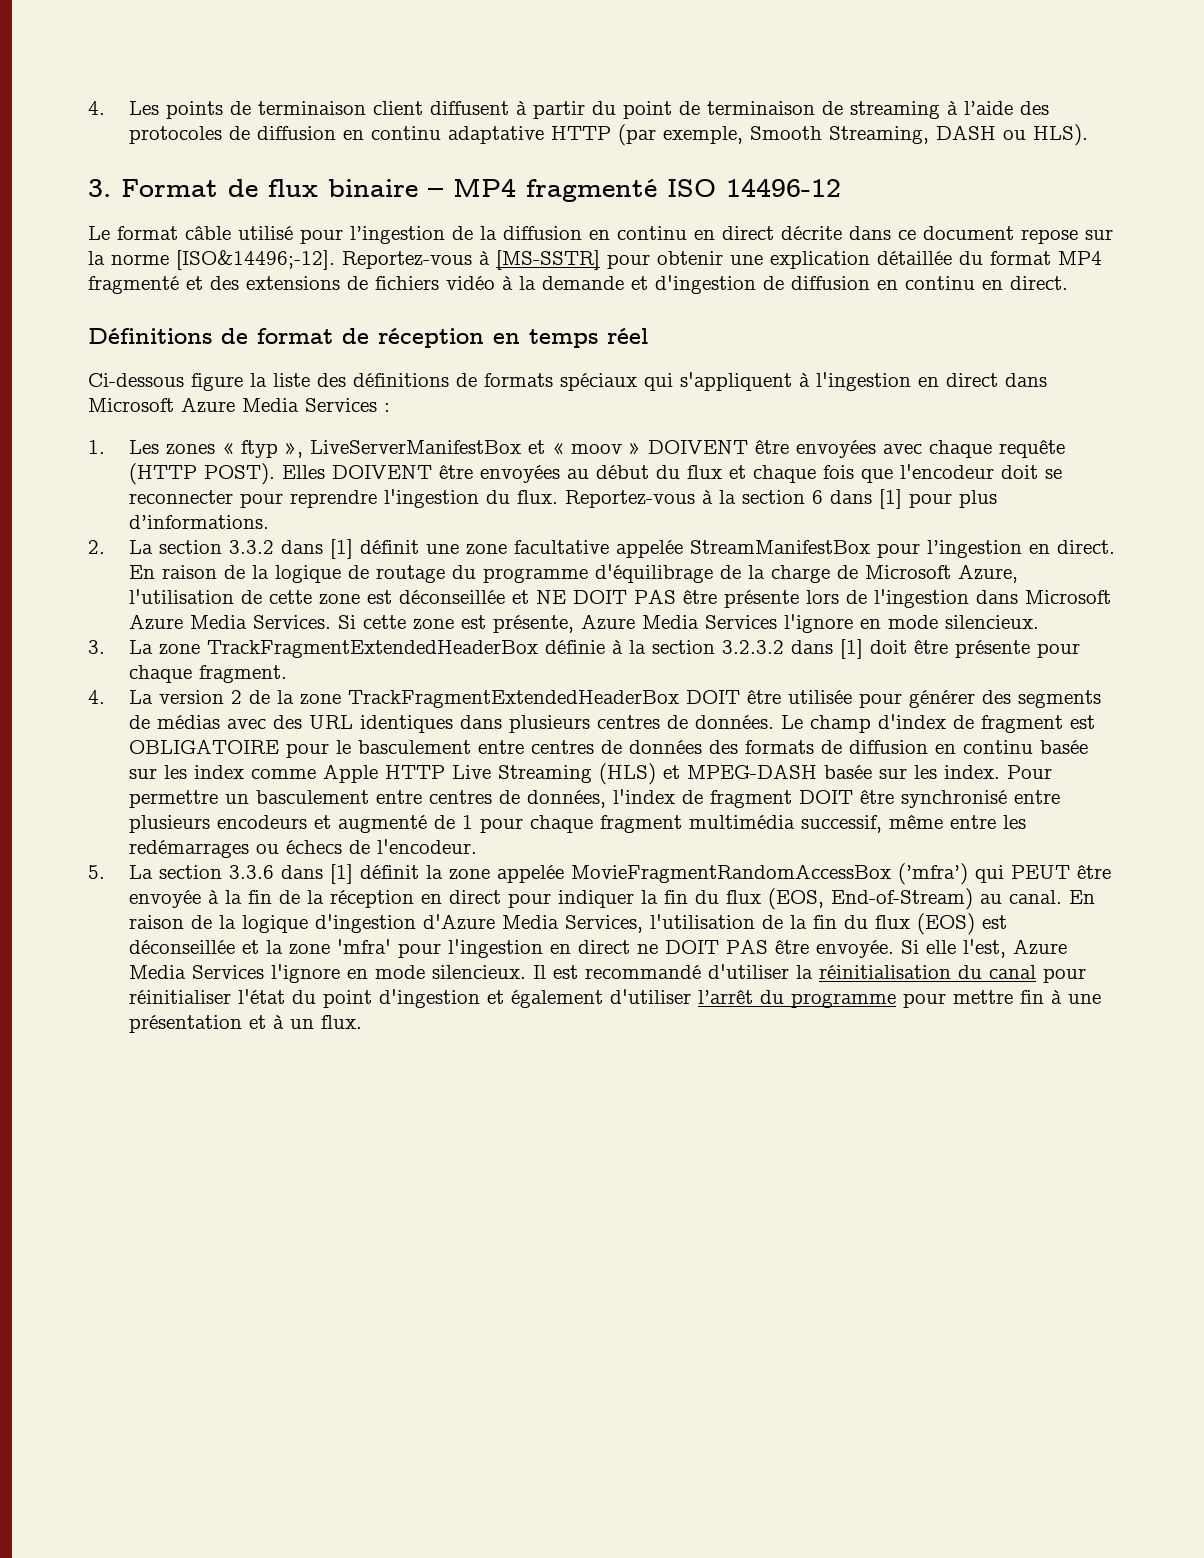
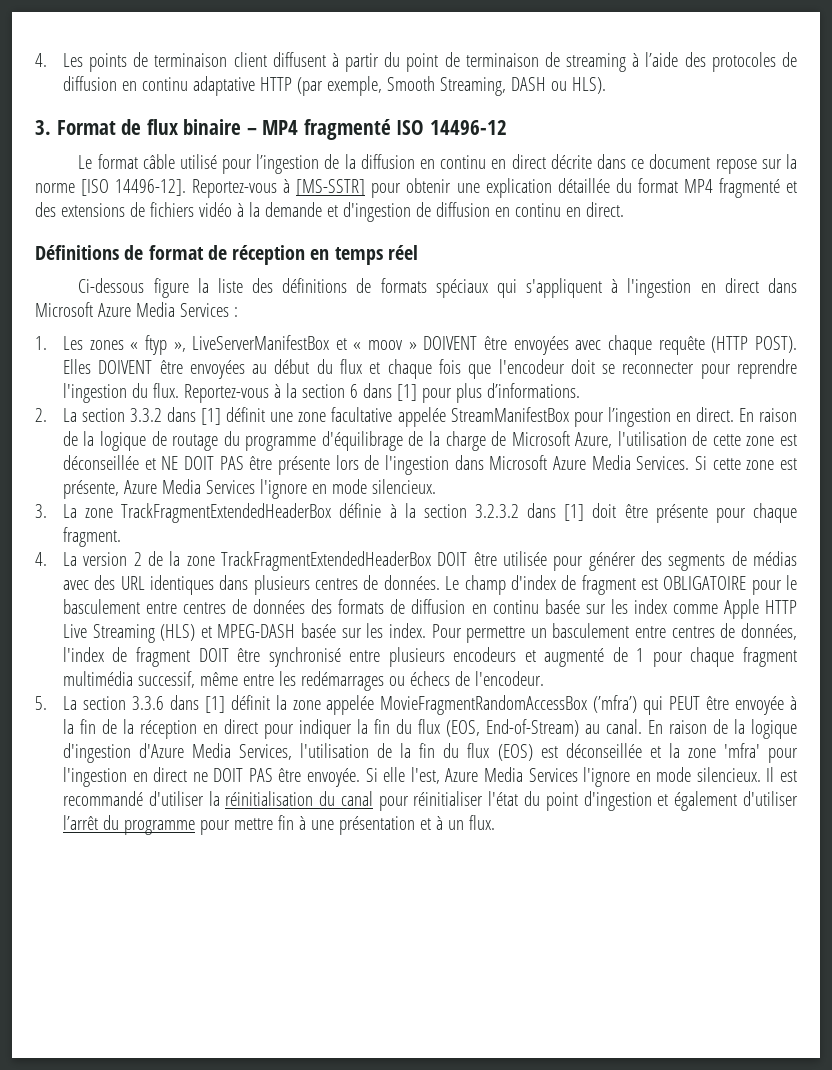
- Le format câble utilisé pour l’ingestion de la diffusion en continu en direct décrite dans ce document repose sur la norme [ISO&14496;-12].
+ Le format câble utilisé pour l’ingestion de la diffusion en continu en direct décrite dans ce document repose sur la norme [ISO 14496-12].

